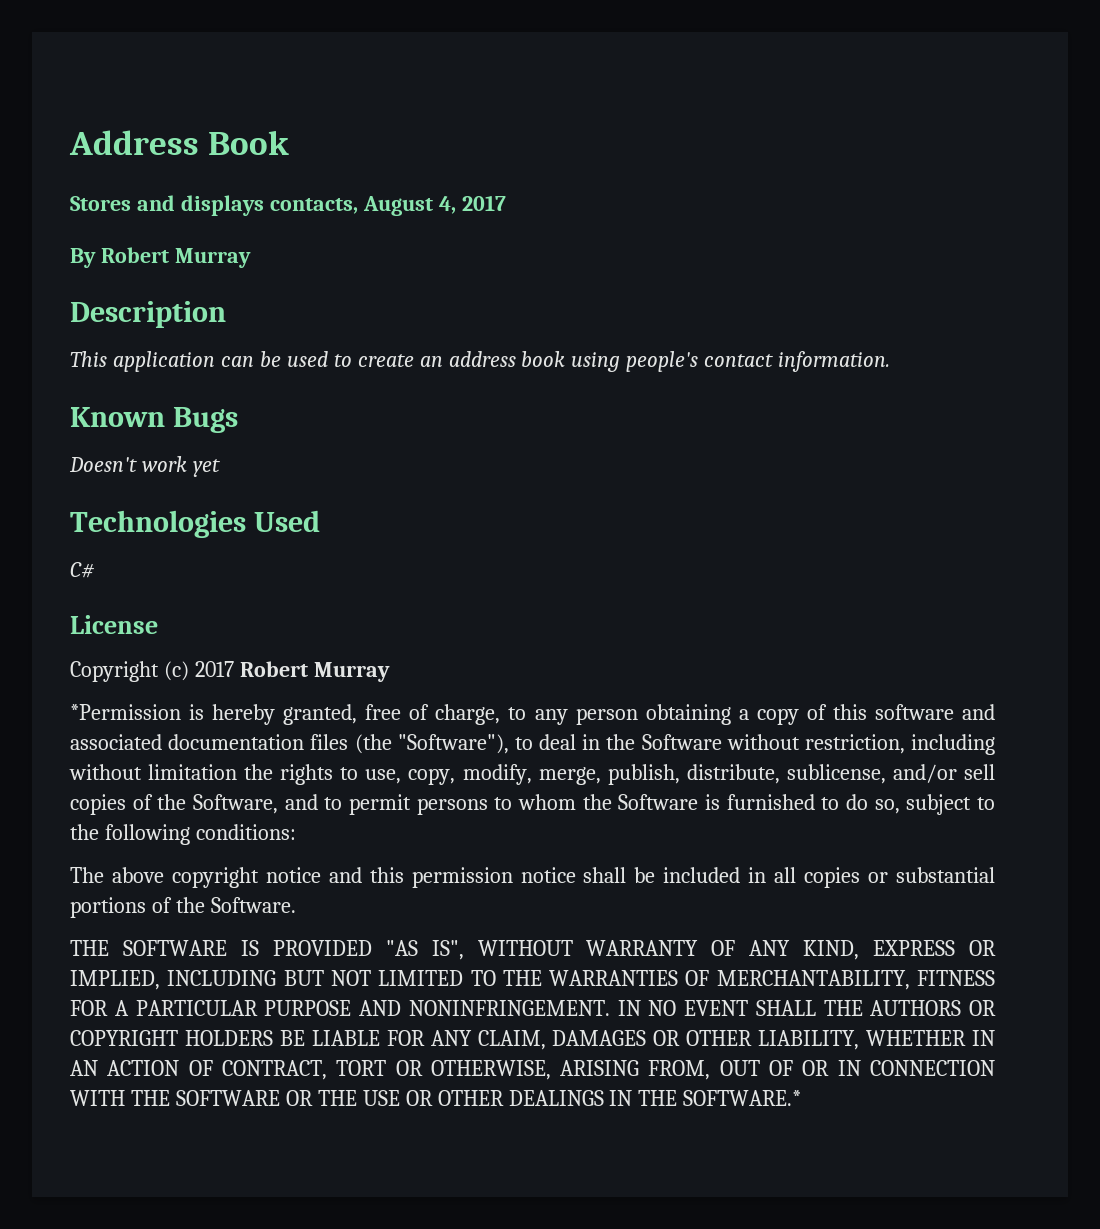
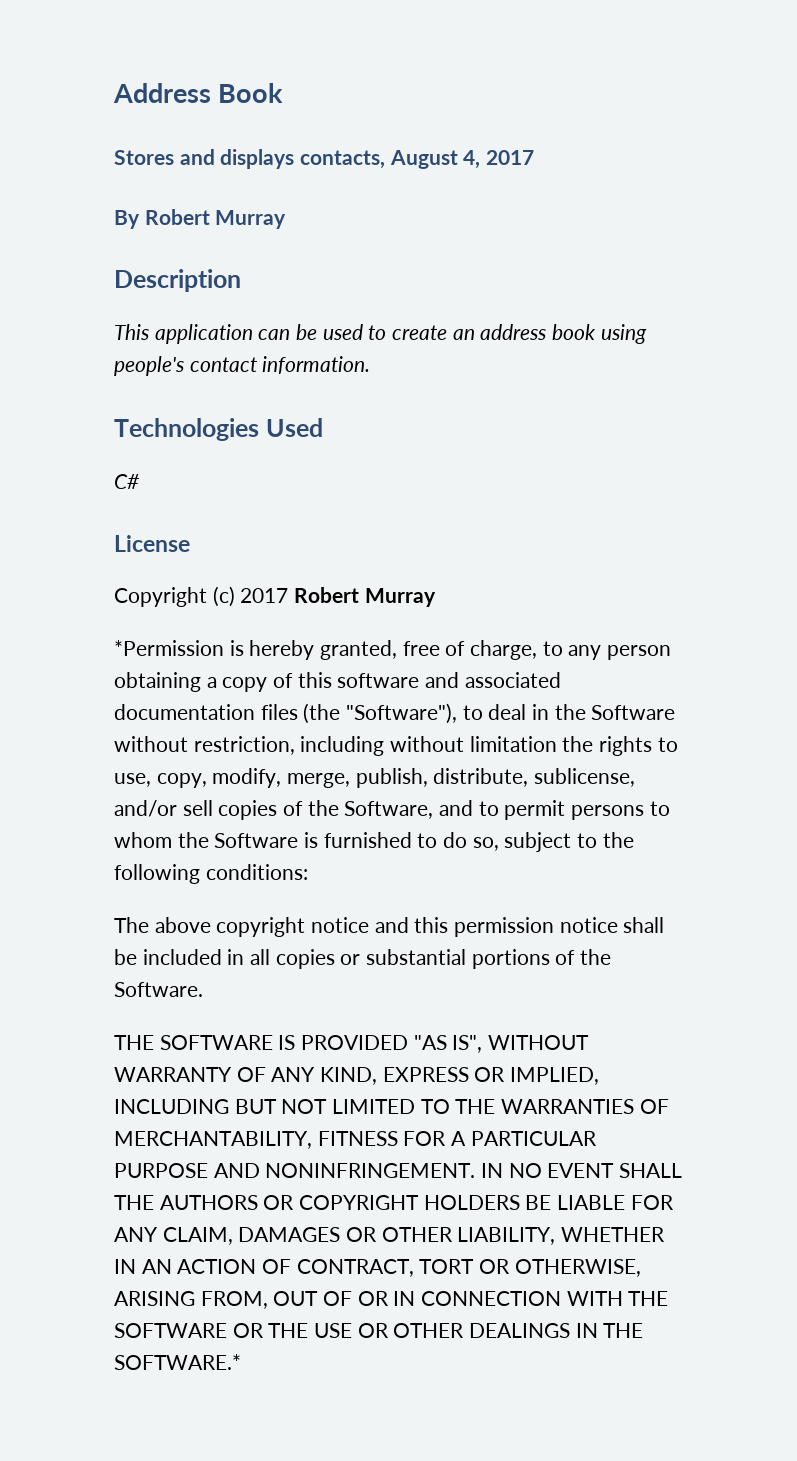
- Known Bugs
- Doesn't work yet

